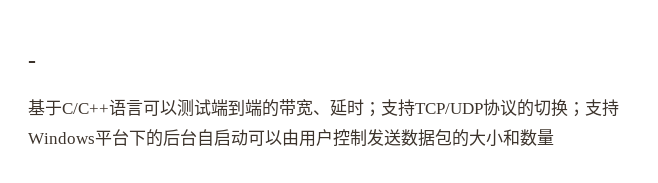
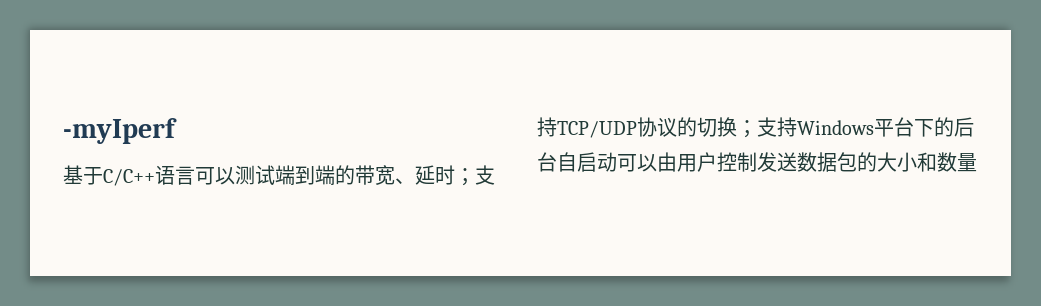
- -
+ -myIperf

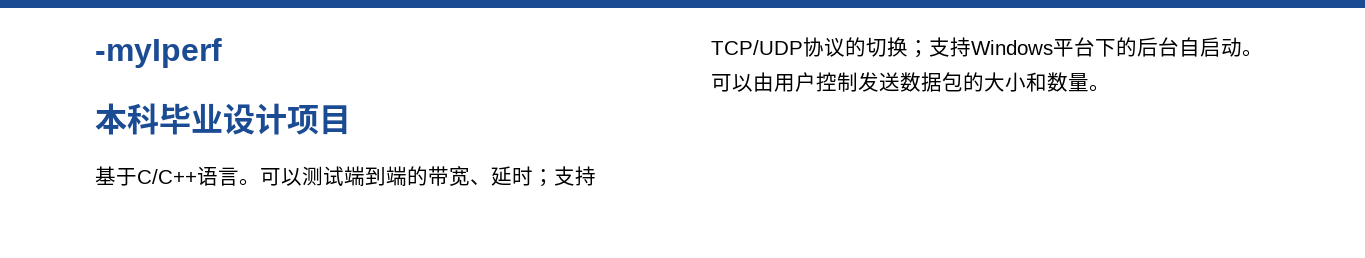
+ 本科毕业设计项目
- 基于C/C++语言可以测试端到端的带宽、延时；支持TCP/UDP协议的切换；支持Windows平台下的后台自启动可以由用户控制发送数据包的大小和数量
+ 基于C/C++语言。可以测试端到端的带宽、延时；支持TCP/UDP协议的切换；支持Windows平台下的后台自启动。可以由用户控制发送数据包的大小和数量。

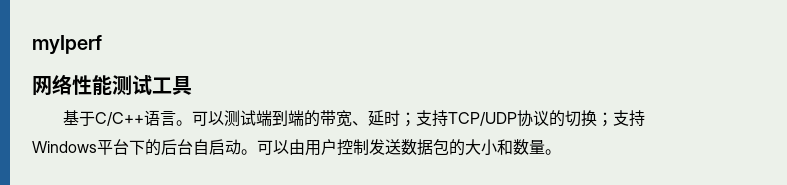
- -myIperf
- 本科毕业设计项目
+ myIperf
+ 网络性能测试工具

